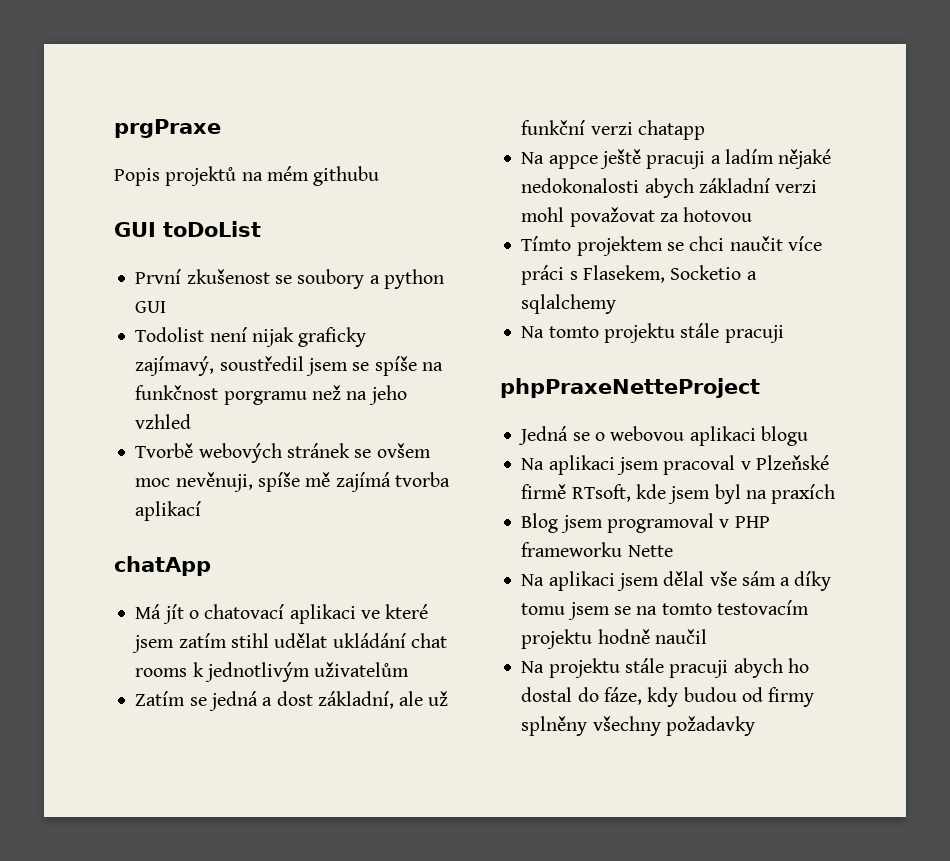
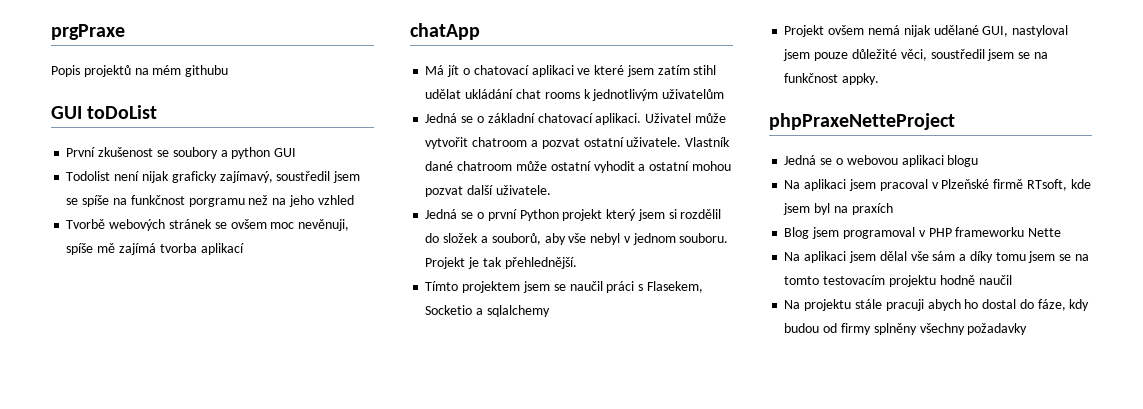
- Zatím se jedná a dost základní, ale už funkční verzi chatapp
- Na appce ještě pracuji a ladím nějaké nedokonalosti abych základní verzi mohl považovat za hotovou
- Tímto projektem se chci naučit více práci s Flasekem, Socketio a sqlalchemy
+ Jedná se o základní chatovací aplikaci. Uživatel může vytvořit chatroom a pozvat ostatní uživatele. Vlastník dané chatroom může ostatní vyhodit a ostatní mohou pozvat další uživatele.
+ Jedná se o první Python projekt který jsem si rozdělil do složek a souborů, aby vše nebyl v jednom souboru. Projekt je tak přehlednější.
+ Tímto projektem jsem se naučil práci s Flasekem, Socketio a sqlalchemy
- Na tomto projektu stále pracuji
+ Projekt ovšem nemá nijak udělané GUI, nastyloval jsem pouze důležité věci, soustředil jsem se na funkčnost appky.

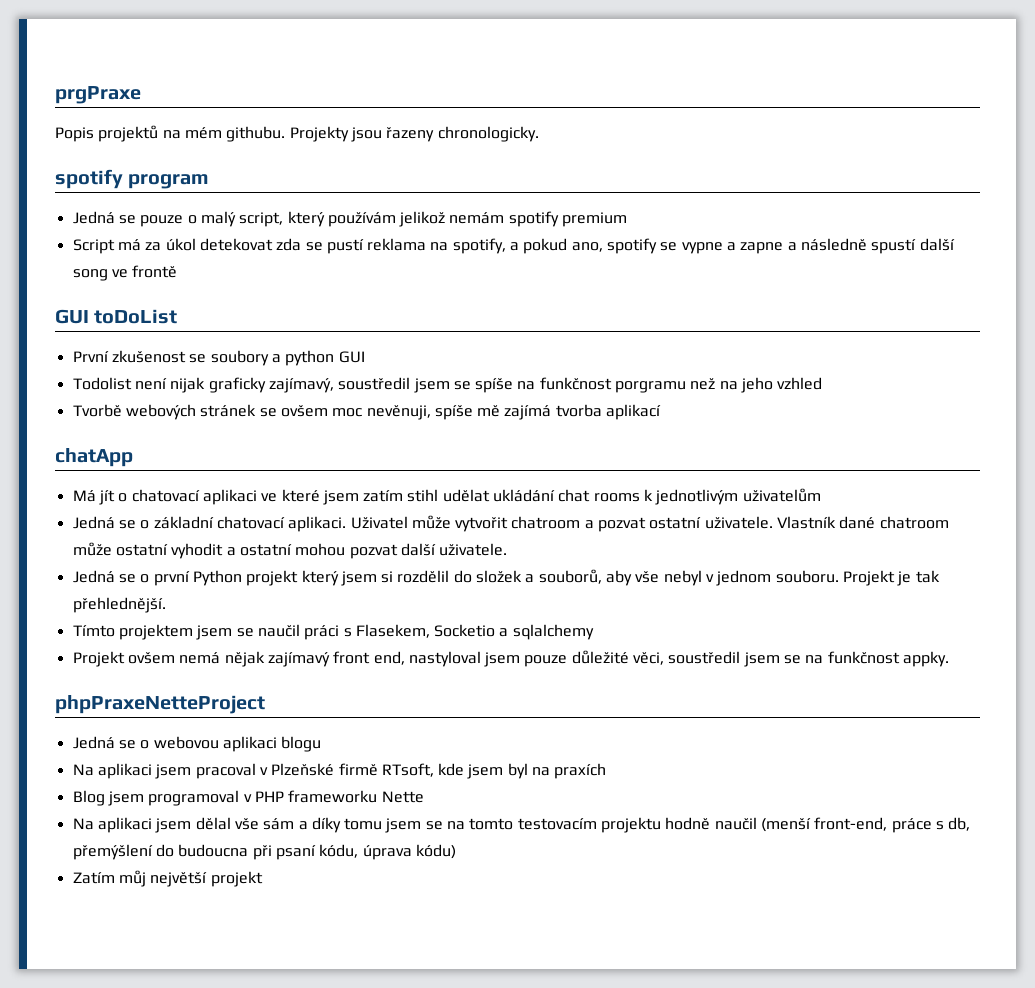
- Popis projektů na mém githubu
+ Popis projektů na mém githubu. Projekty jsou řazeny chronologicky.
+ spotify program
+ Jedná se pouze o malý script, který používám jelikož nemám spotify premium
+ Script má za úkol detekovat zda se pustí reklama na spotify, a pokud ano, spotify se vypne a zapne a následně spustí další song ve frontě
- Projekt ovšem nemá nijak udělané GUI, nastyloval jsem pouze důležité věci, soustředil jsem se na funkčnost appky.
+ Projekt ovšem nemá nějak zajímavý front end, nastyloval jsem pouze důležité věci, soustředil jsem se na funkčnost appky.
- Na aplikaci jsem dělal vše sám a díky tomu jsem se na tomto testovacím projektu hodně naučil
- Na projektu stále pracuji abych ho dostal do fáze, kdy budou od firmy splněny všechny požadavky
+ Na aplikaci jsem dělal vše sám a díky tomu jsem se na tomto testovacím projektu hodně naučil (menší front-end, práce s db, přemýšlení do budoucna při psaní kódu, úprava kódu)
+ Zatím můj největší projekt

